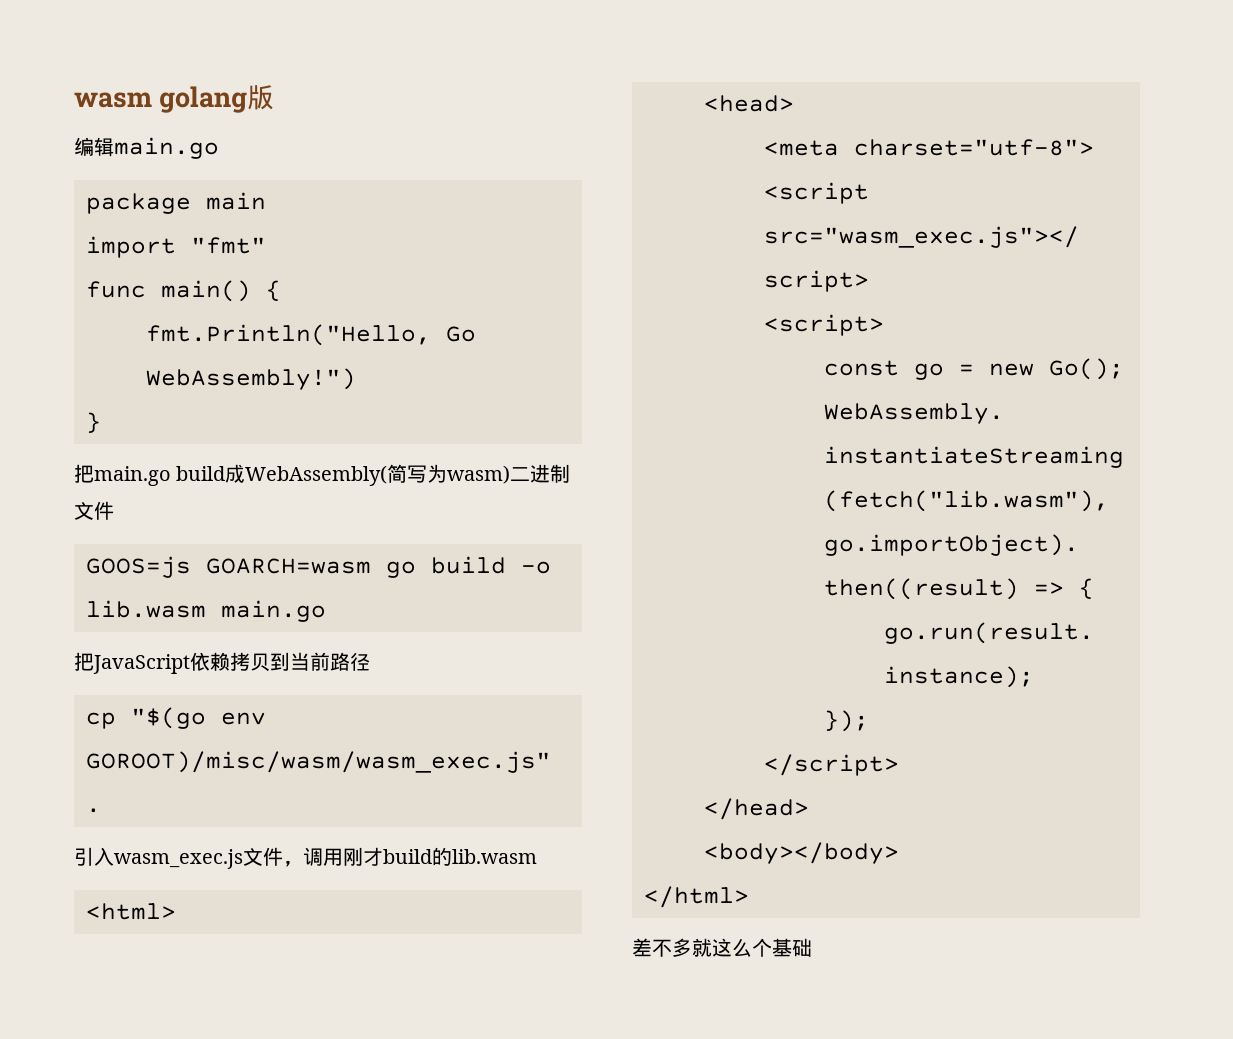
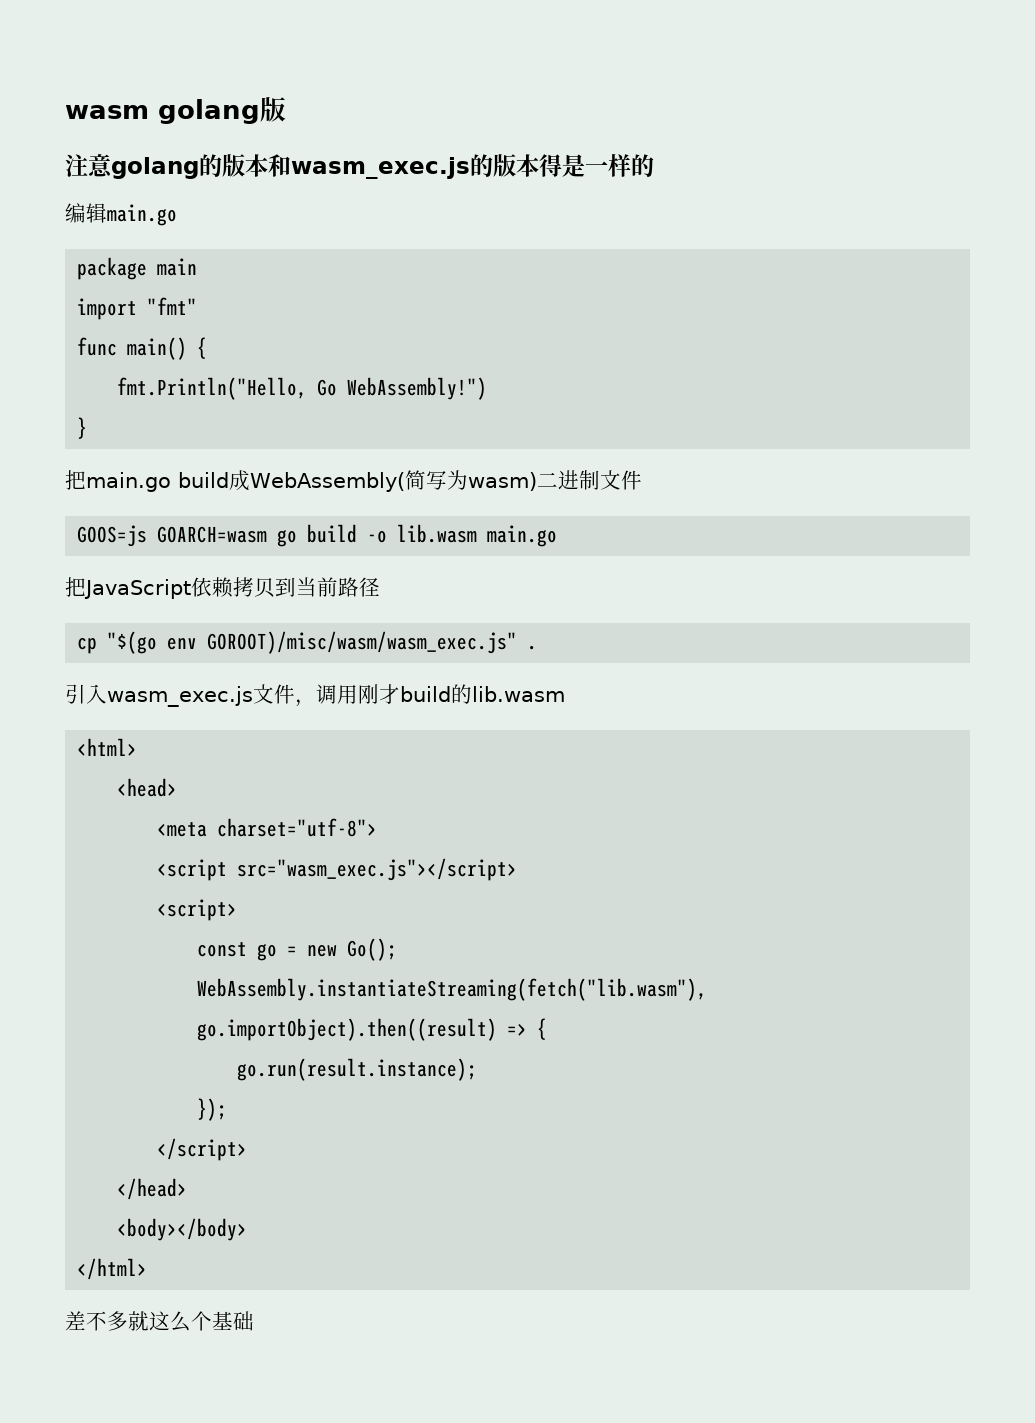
+ 注意golang的版本和wasm_exec.js的版本得是一样的

